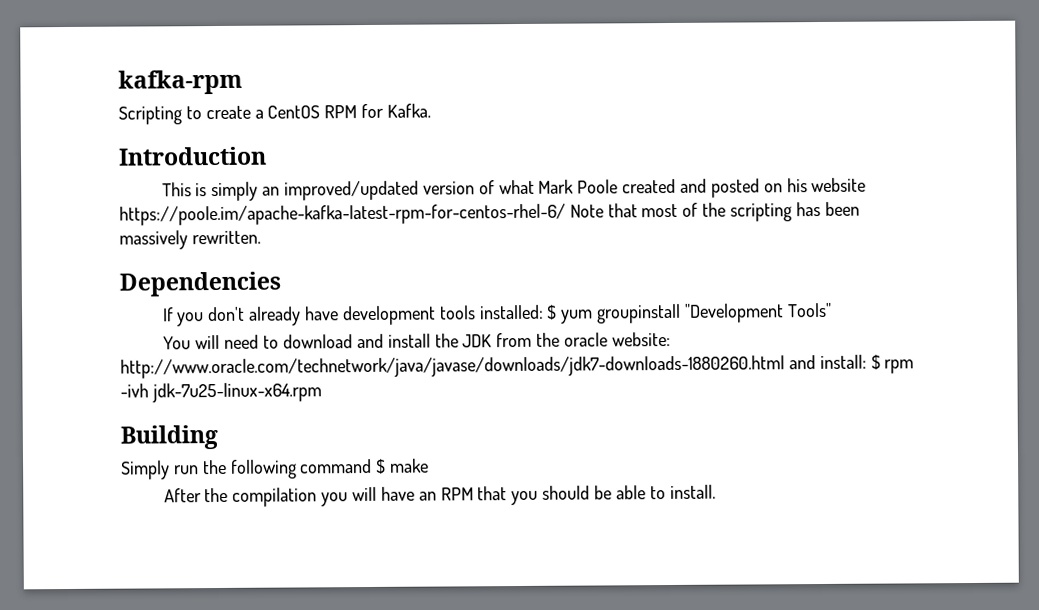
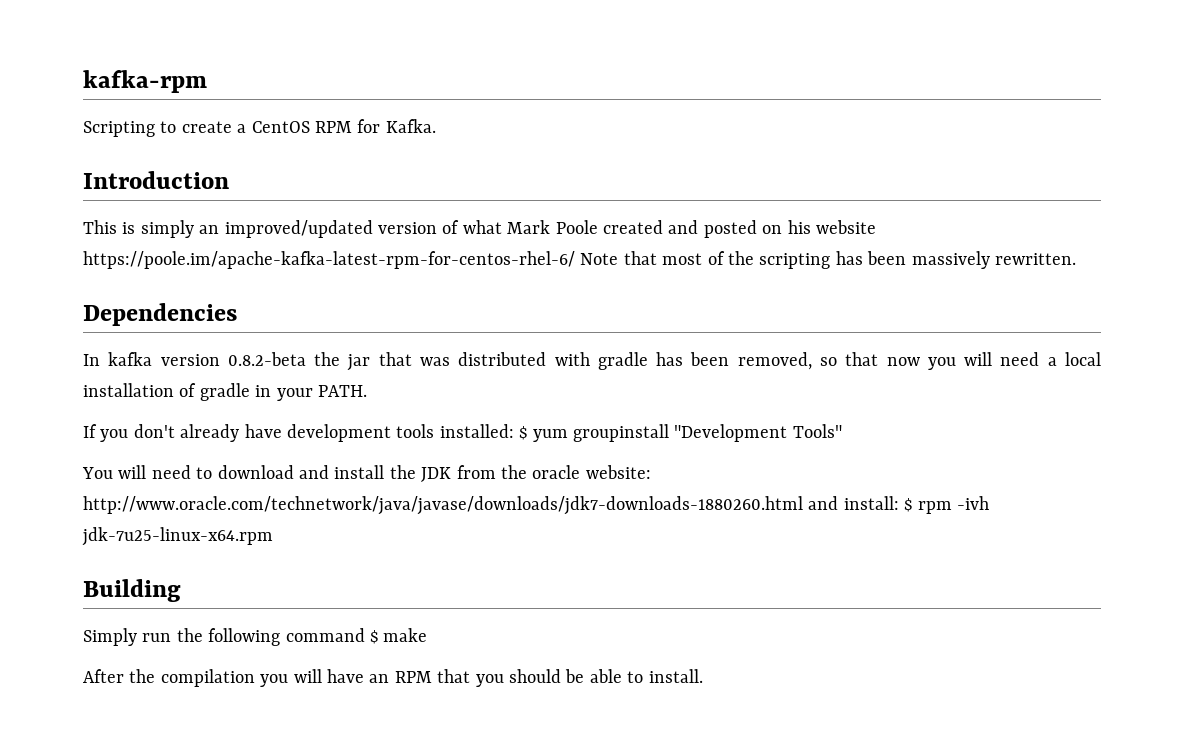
+ In kafka version 0.8.2-beta the jar that was distributed with gradle has been removed, so that now you will need a local installation of gradle in your PATH.

